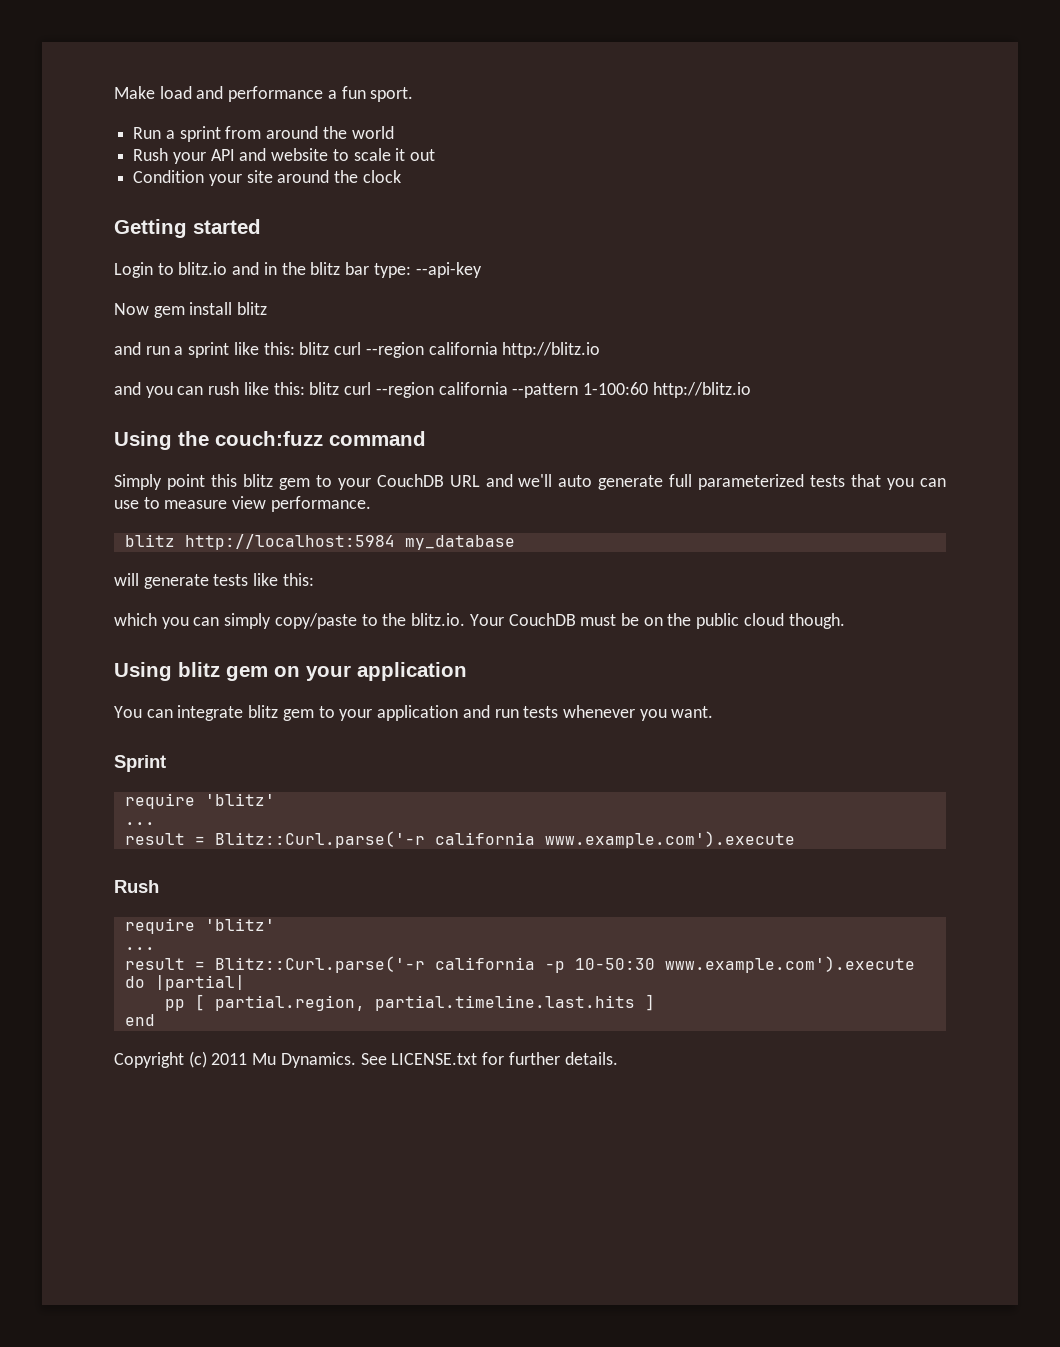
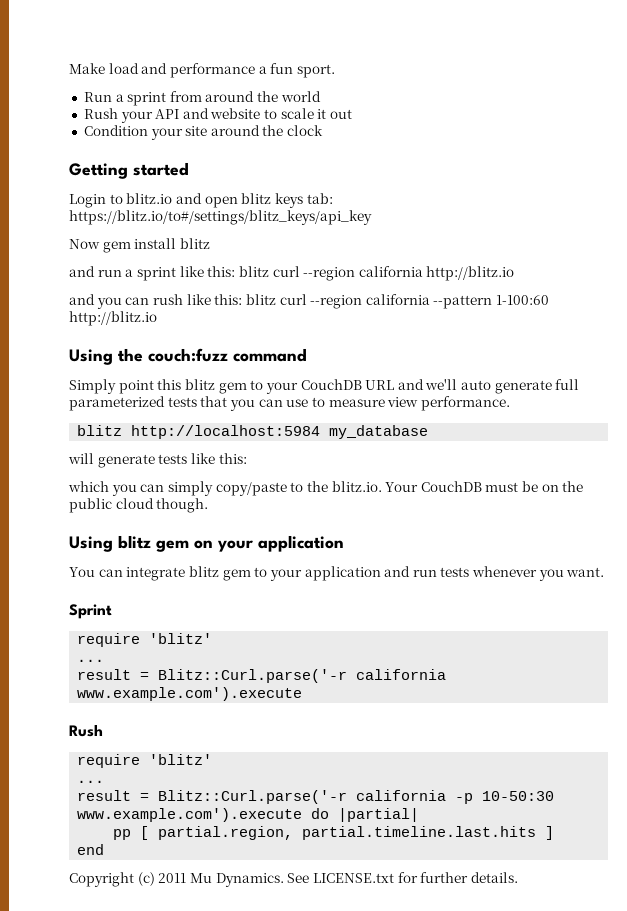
- Login to blitz.io and in the blitz bar type: --api-key
+ Login to blitz.io and open blitz keys tab: https://blitz.io/to#/settings/blitz_keys/api_key

